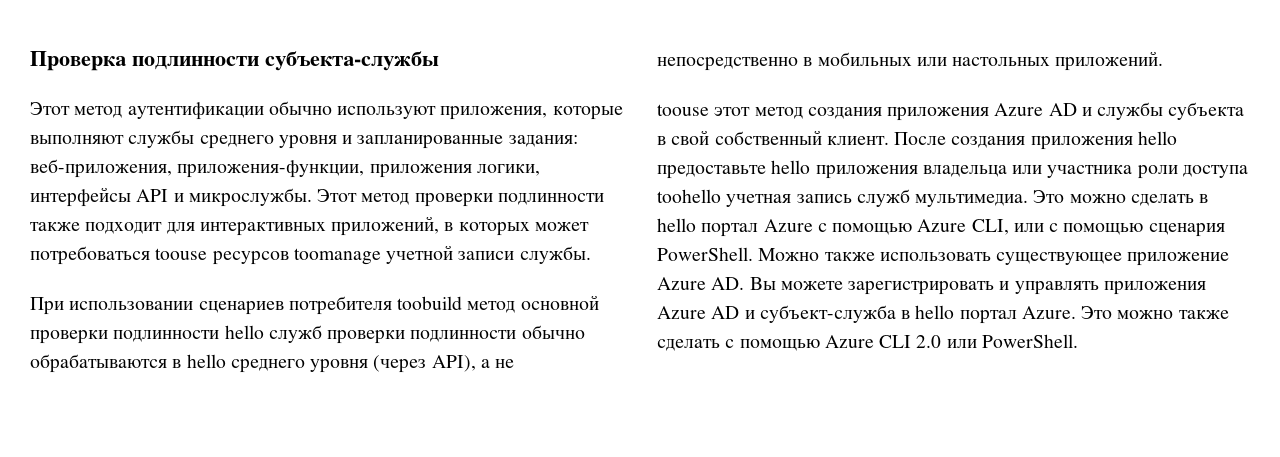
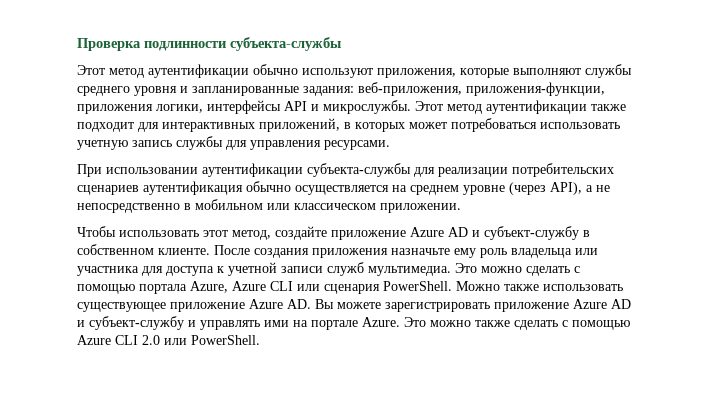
- Этот метод проверки подлинности также подходит для интерактивных приложений, в которых может потребоваться toouse ресурсов toomanage учетной записи службы.
- При использовании сценариев потребителя toobuild метод основной проверки подлинности hello служб проверки подлинности обычно обрабатываются в hello среднего уровня (через API), а не непосредственно в мобильных или настольных приложений.
- toouse этот метод создания приложения Azure AD и службы субъекта в свой собственный клиент. После создания приложения hello предоставьте hello приложения владельца или участника роли доступа toohello учетная запись служб мультимедиа.
+ Этот метод аутентификации также подходит для интерактивных приложений, в которых может потребоваться использовать учетную запись службы для управления ресурсами.
+ При использовании аутентификации субъекта-службы для реализации потребительских сценариев аутентификация обычно осуществляется на среднем уровне (через API), а не непосредственно в мобильном или классическом приложении.
+ Чтобы использовать этот метод, создайте приложение Azure AD и субъект-службу в собственном клиенте. После создания приложения назначьте ему роль владельца или участника для доступа к учетной записи служб мультимедиа.
- Это можно сделать в hello портал Azure с помощью Azure CLI, или с помощью сценария PowerShell.
+ Это можно сделать с помощью портала Azure, Azure CLI или сценария PowerShell.
- Можно также использовать существующее приложение Azure AD. Вы можете зарегистрировать и управлять приложения Azure AD и субъект-служба в hello портал Azure.
+ Можно также использовать существующее приложение Azure AD. Вы можете зарегистрировать приложение Azure AD и субъект-службу и управлять ими на портале Azure.

